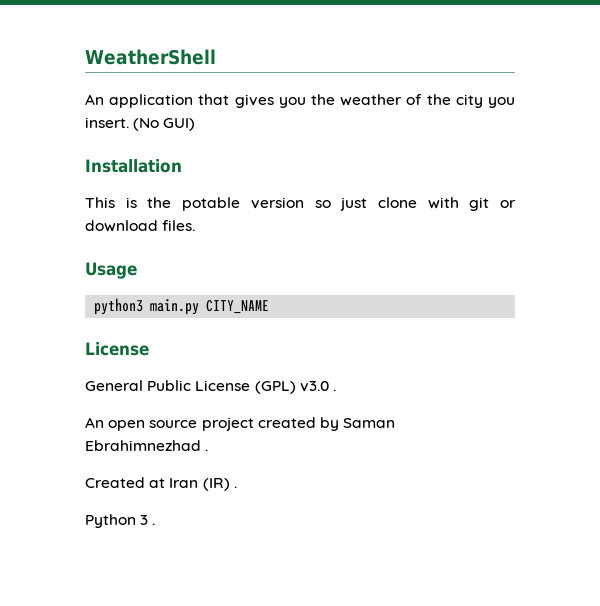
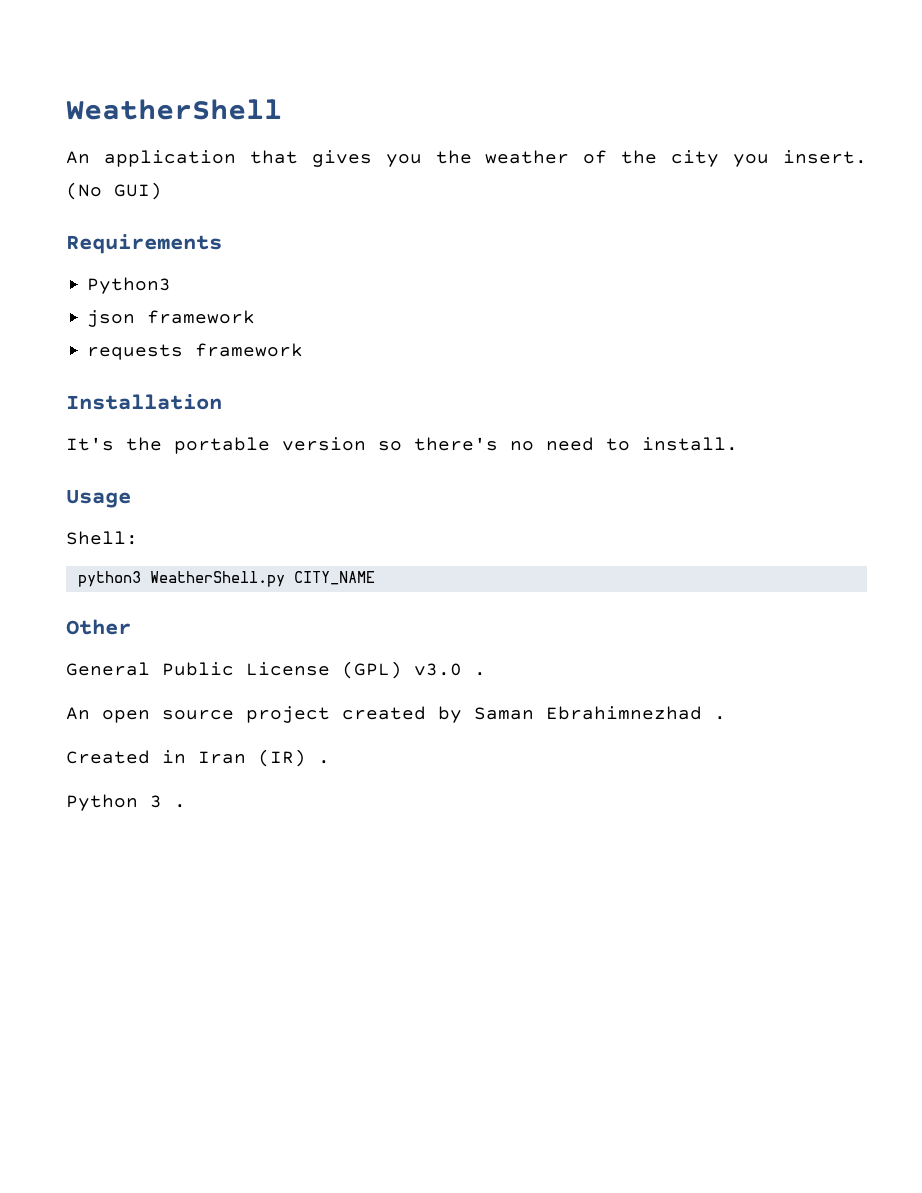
+ Requirements
+ Python3
+ json framework
+ requests framework
  Installation
- This is the potable version so just clone with git or download files.
+ It's the portable version so there's no need to install.
+ Shell:
- python3 main.py CITY_NAME
- License
+ python3 WeatherShell.py CITY_NAME
+ Other
- Created at Iran (IR) .
+ Created in Iran (IR) .

